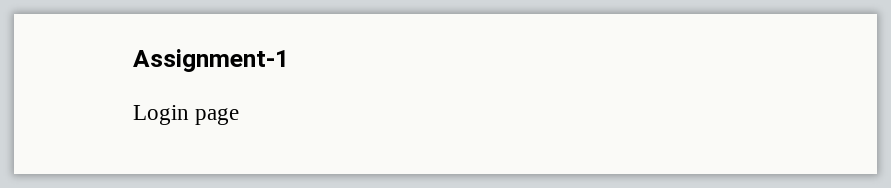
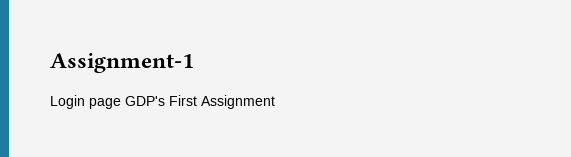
- Login page
+ Login page GDP's First Assignment

